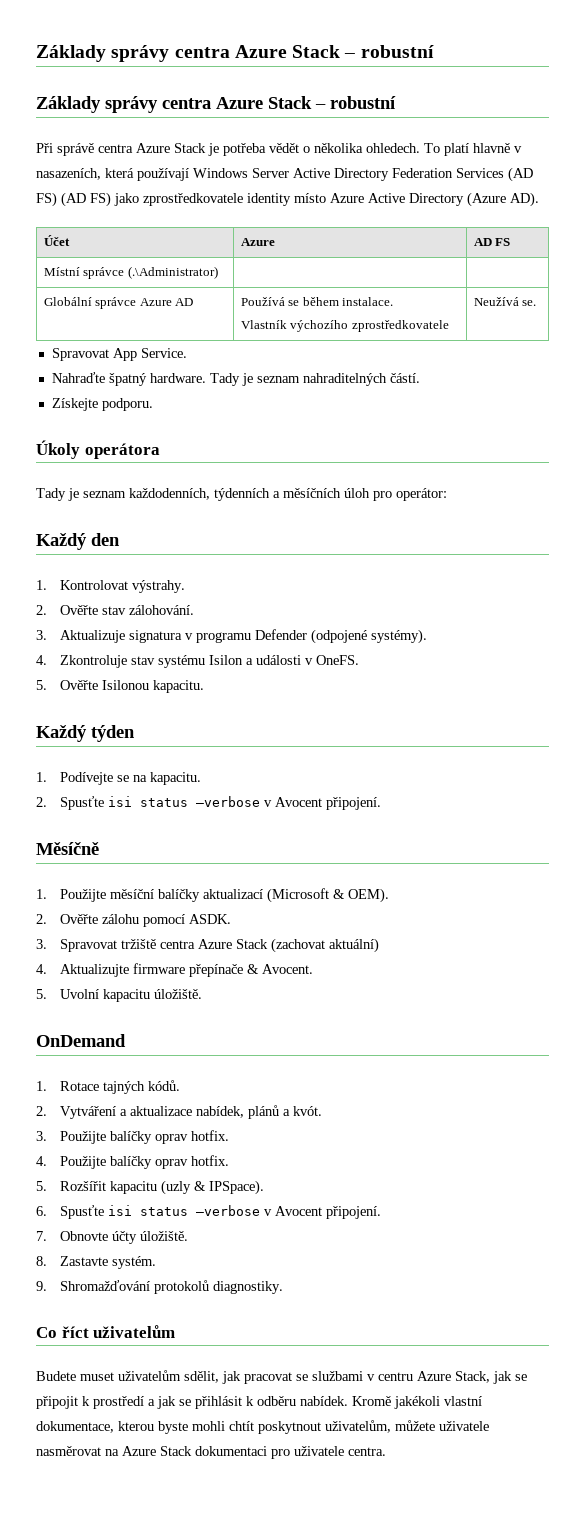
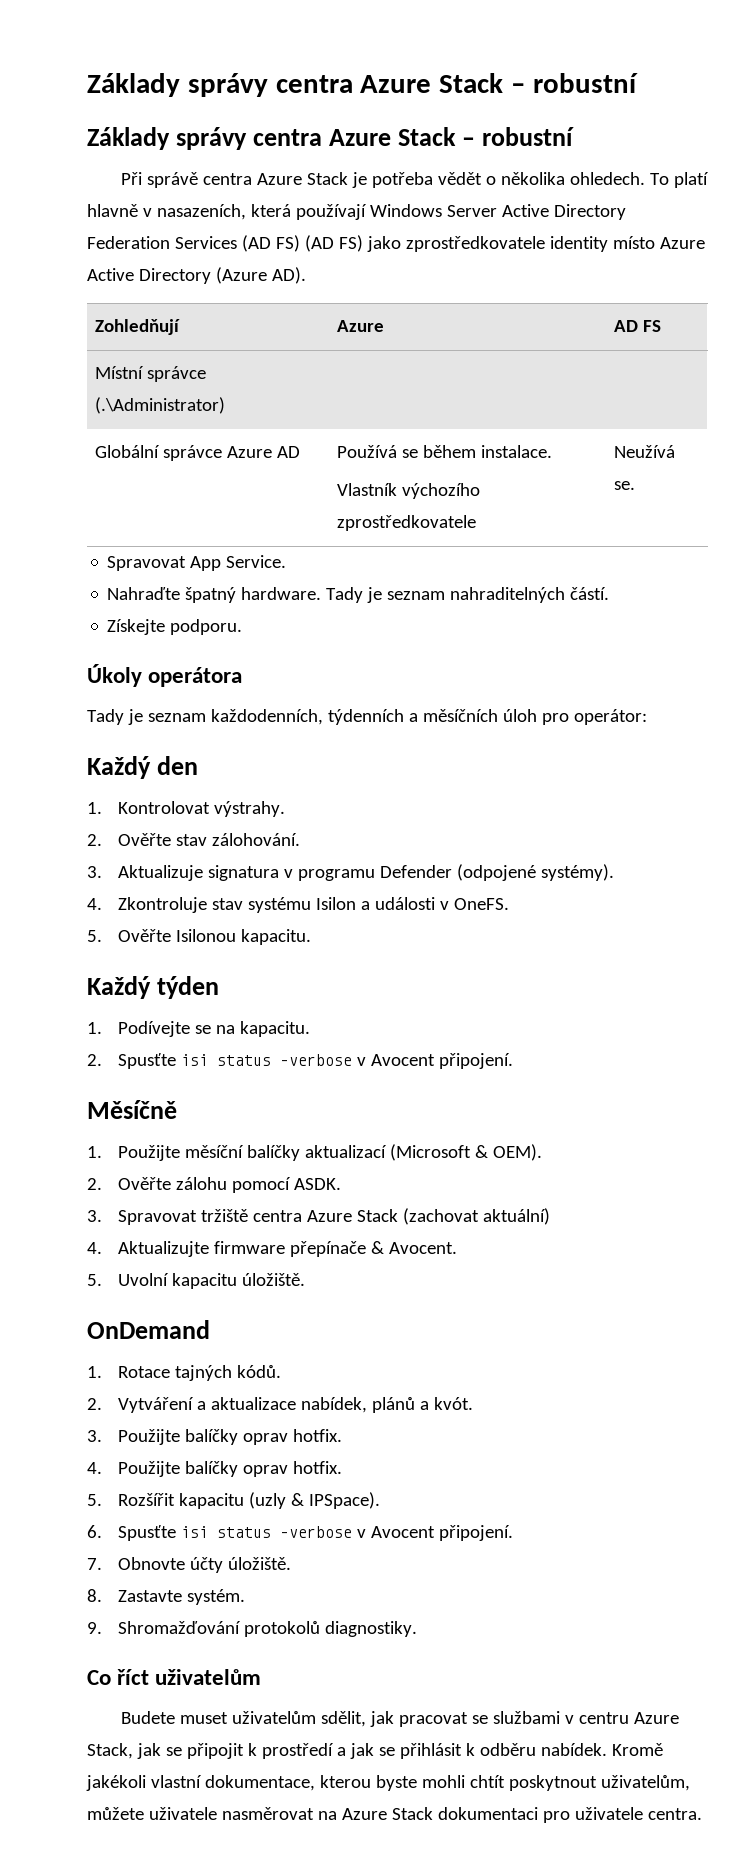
- Účet | Azure | AD FS
+ Zohledňují | Azure | AD FS

